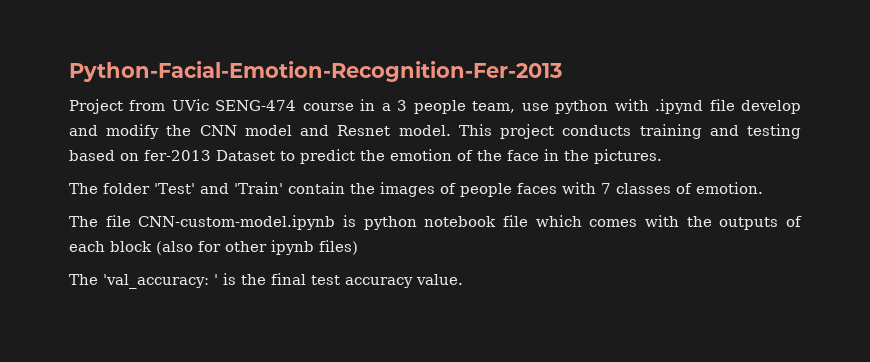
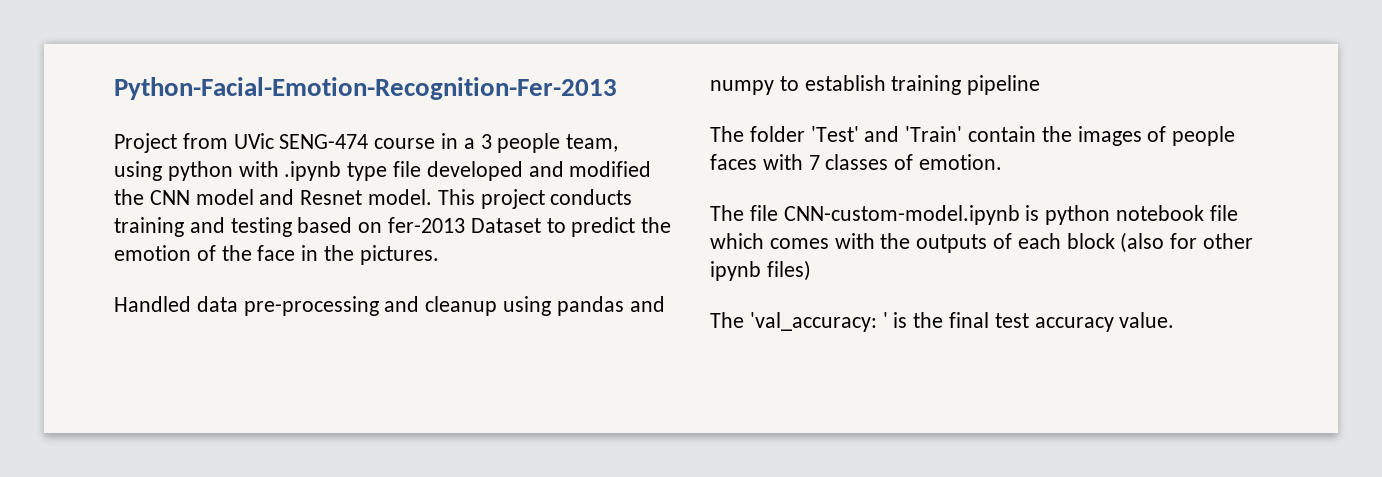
- Project from UVic SENG-474 course in a 3 people team, use python with .ipynd file develop and modify the CNN model and Resnet model.
+ Project from UVic SENG-474 course in a 3 people team, using python with .ipynb type file developed and modified the CNN model and Resnet model.
+ Handled data pre-processing and cleanup using pandas and numpy to establish training pipeline

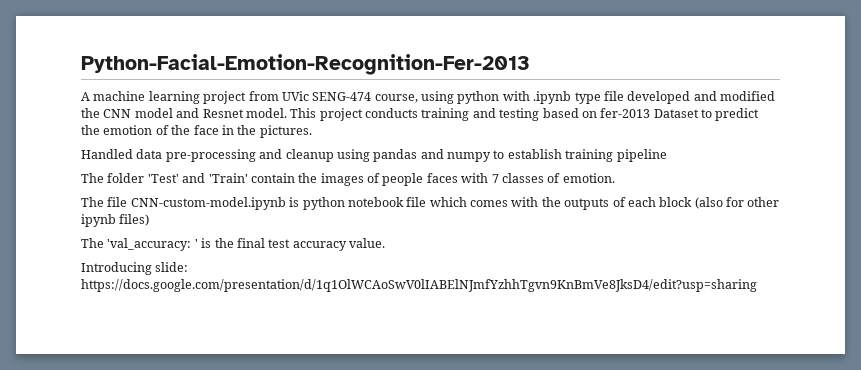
- Project from UVic SENG-474 course in a 3 people team, using python with .ipynb type file developed and modified the CNN model and Resnet model.
+ A machine learning project from UVic SENG-474 course, using python with .ipynb type file developed and modified the CNN model and Resnet model.
+ Introducing slide: https://docs.google.com/presentation/d/1q1OlWCAoSwV0lIABElNJmfYzhhTgvn9KnBmVe8JksD4/edit?usp=sharing

